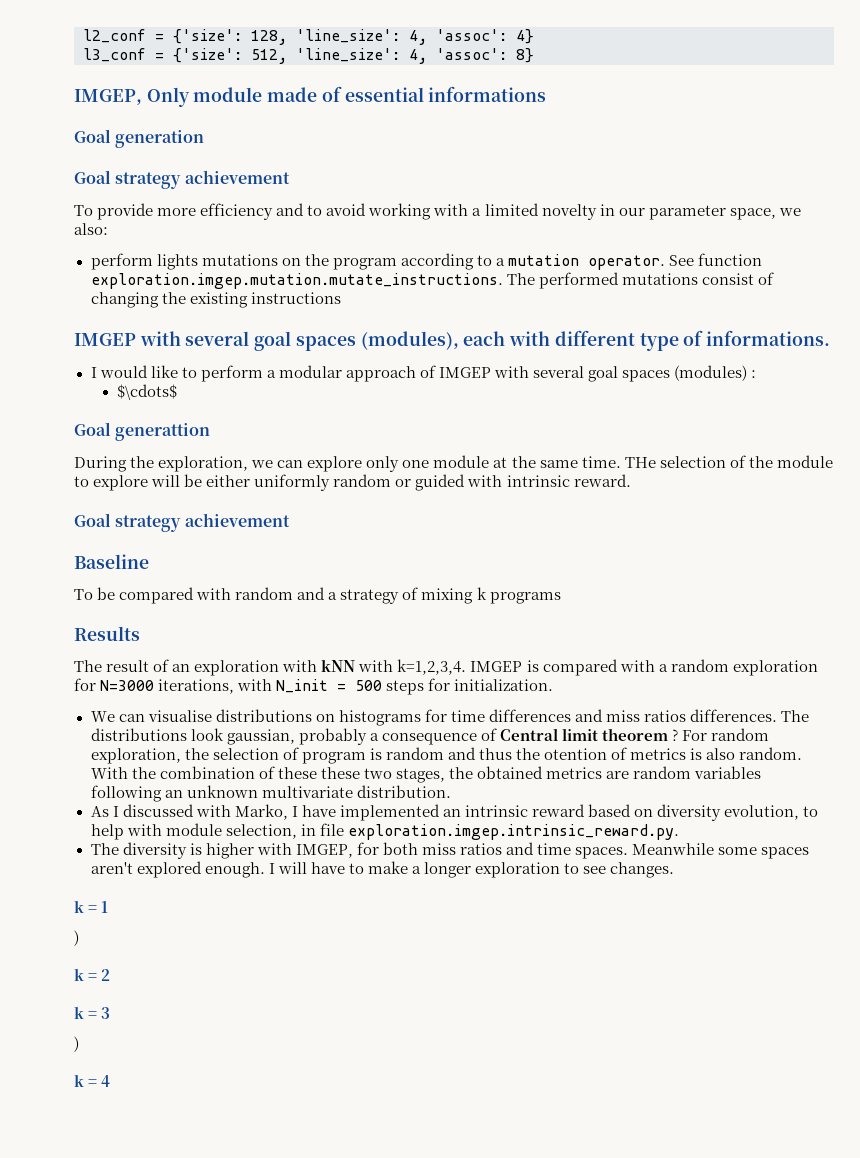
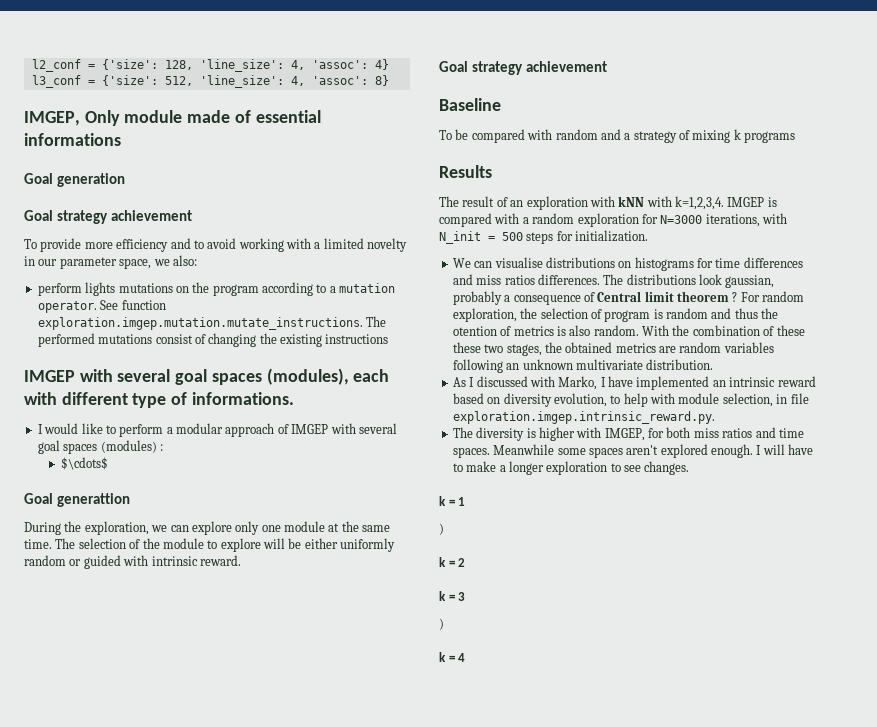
- THe selection of the module to explore will be either uniformly random or guided with intrinsic reward.
+ The selection of the module to explore will be either uniformly random or guided with intrinsic reward.

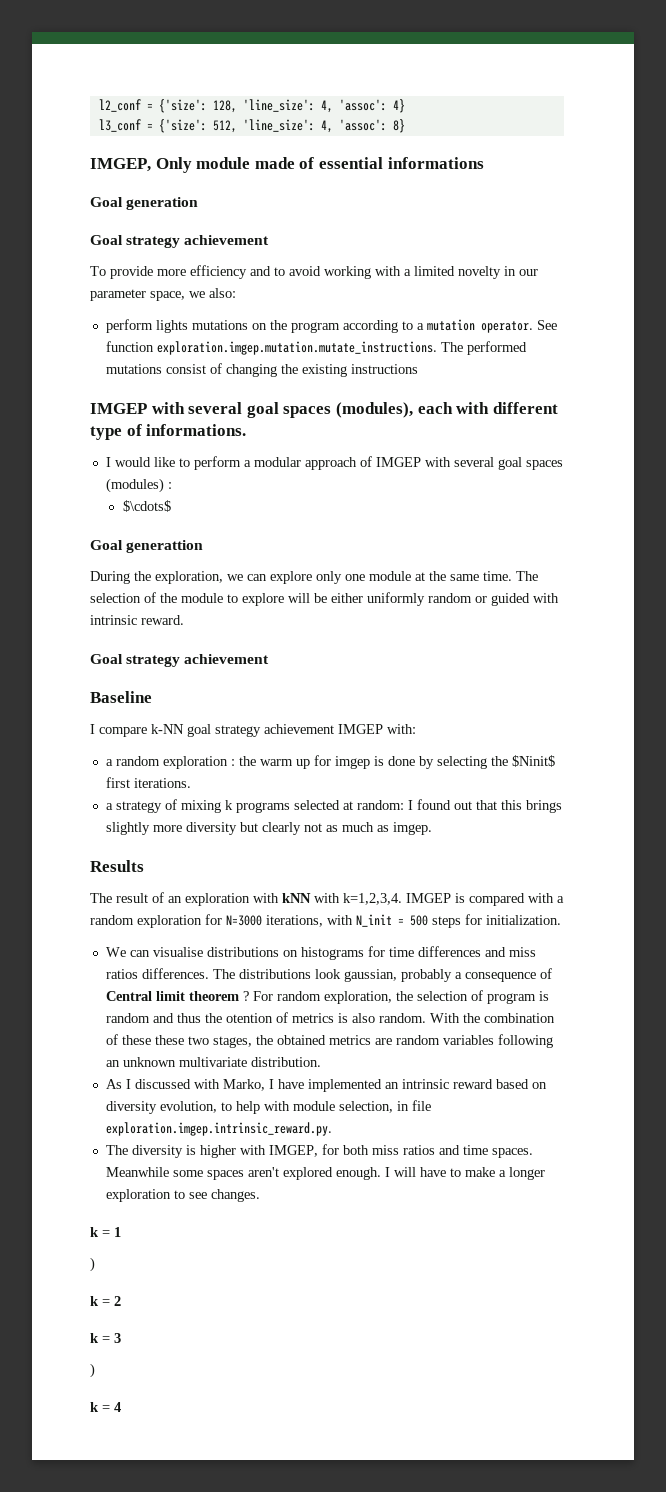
- To be compared with random and a strategy of mixing k programs
+ I compare k-NN goal strategy achievement IMGEP with:
+ a random exploration : the warm up for imgep is done by selecting the $Ninit$ first iterations.
+ a strategy of mixing k programs selected at random: I found out that this brings slightly more diversity but clearly not as much as imgep.

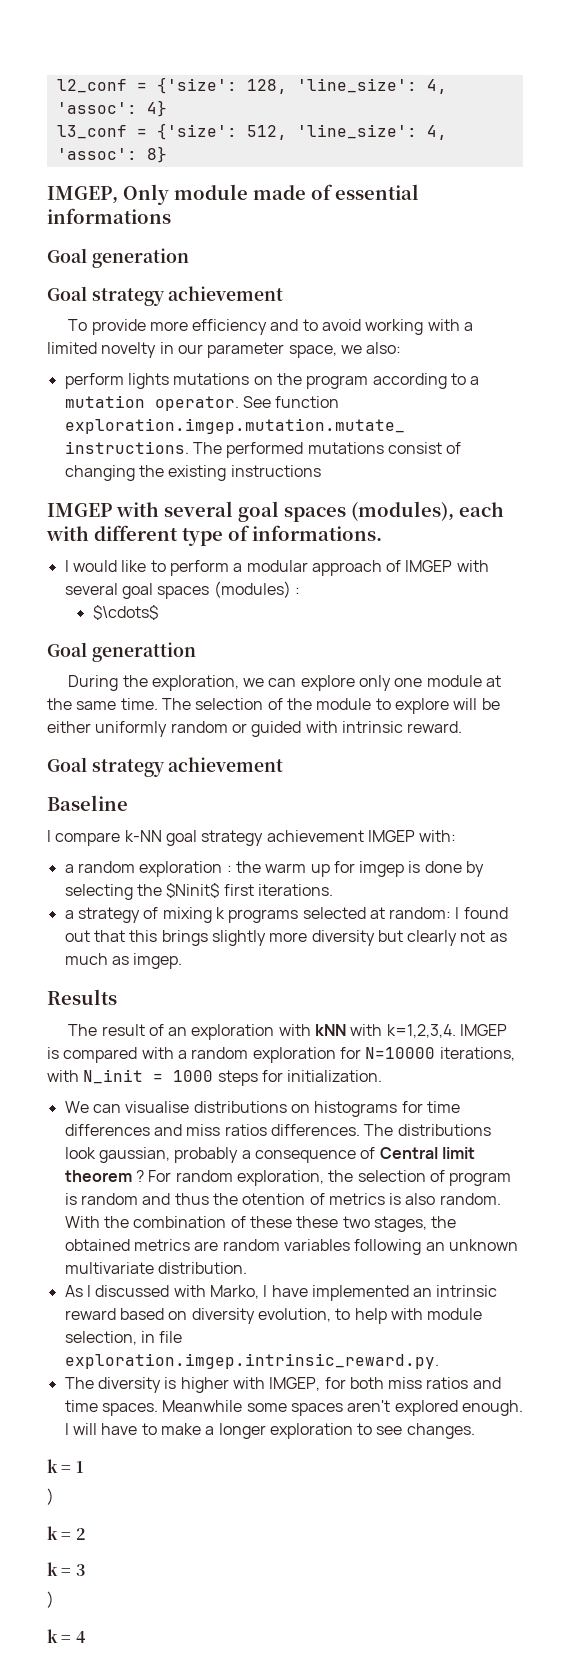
- IMGEP is compared with a random exploration for N=3000 iterations, with N_init = 500 steps for initialization.
+ IMGEP is compared with a random exploration for N=10000 iterations, with N_init = 1000 steps for initialization.

